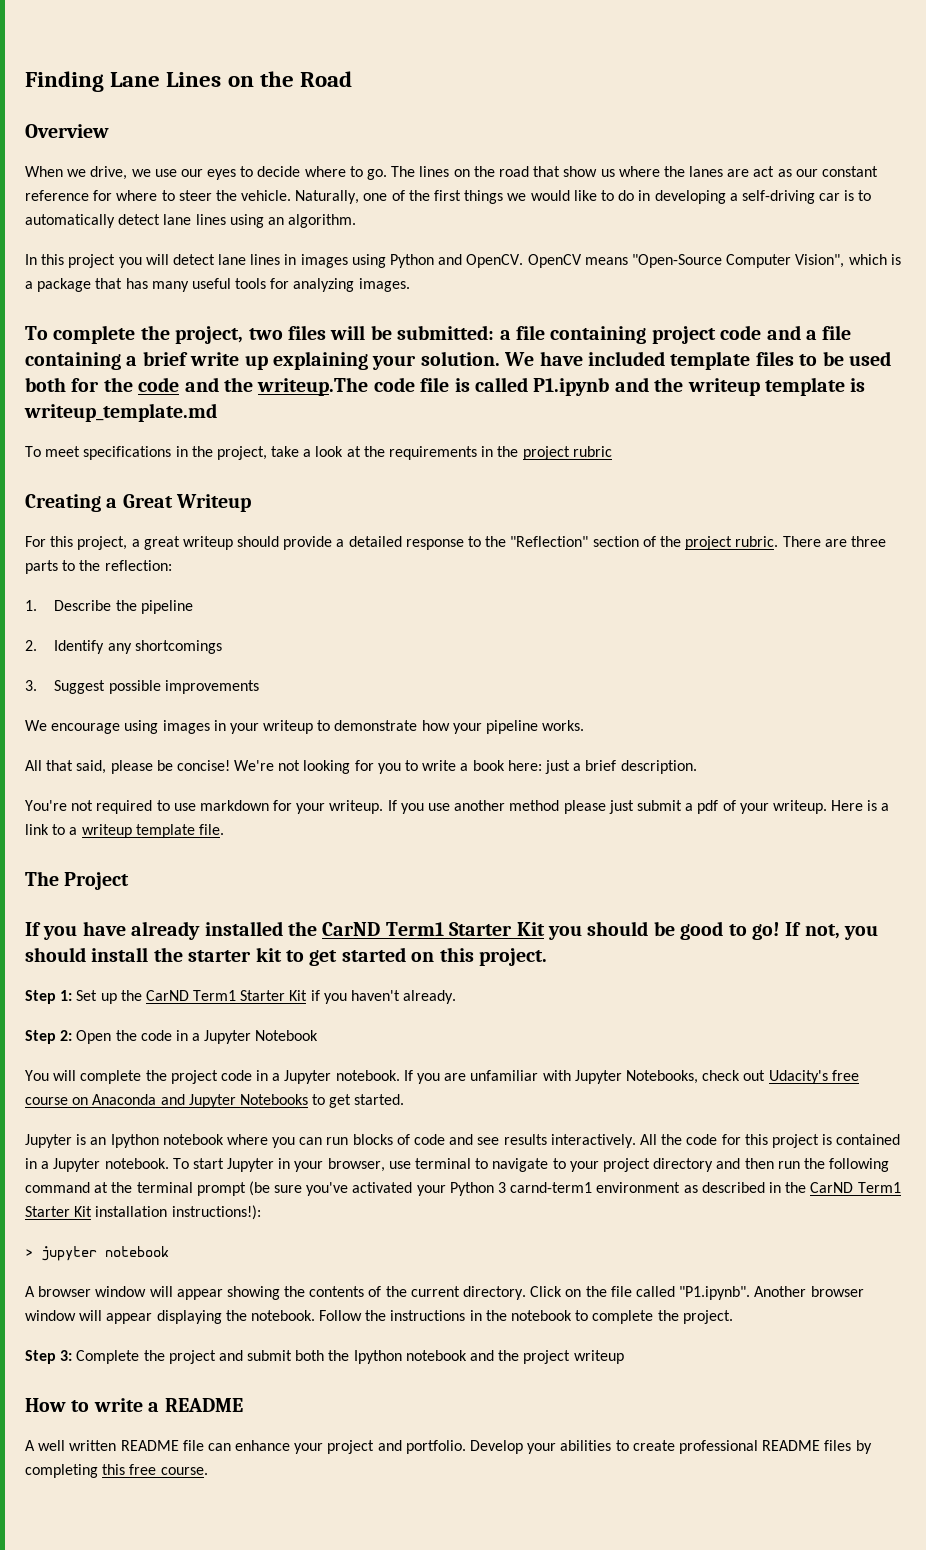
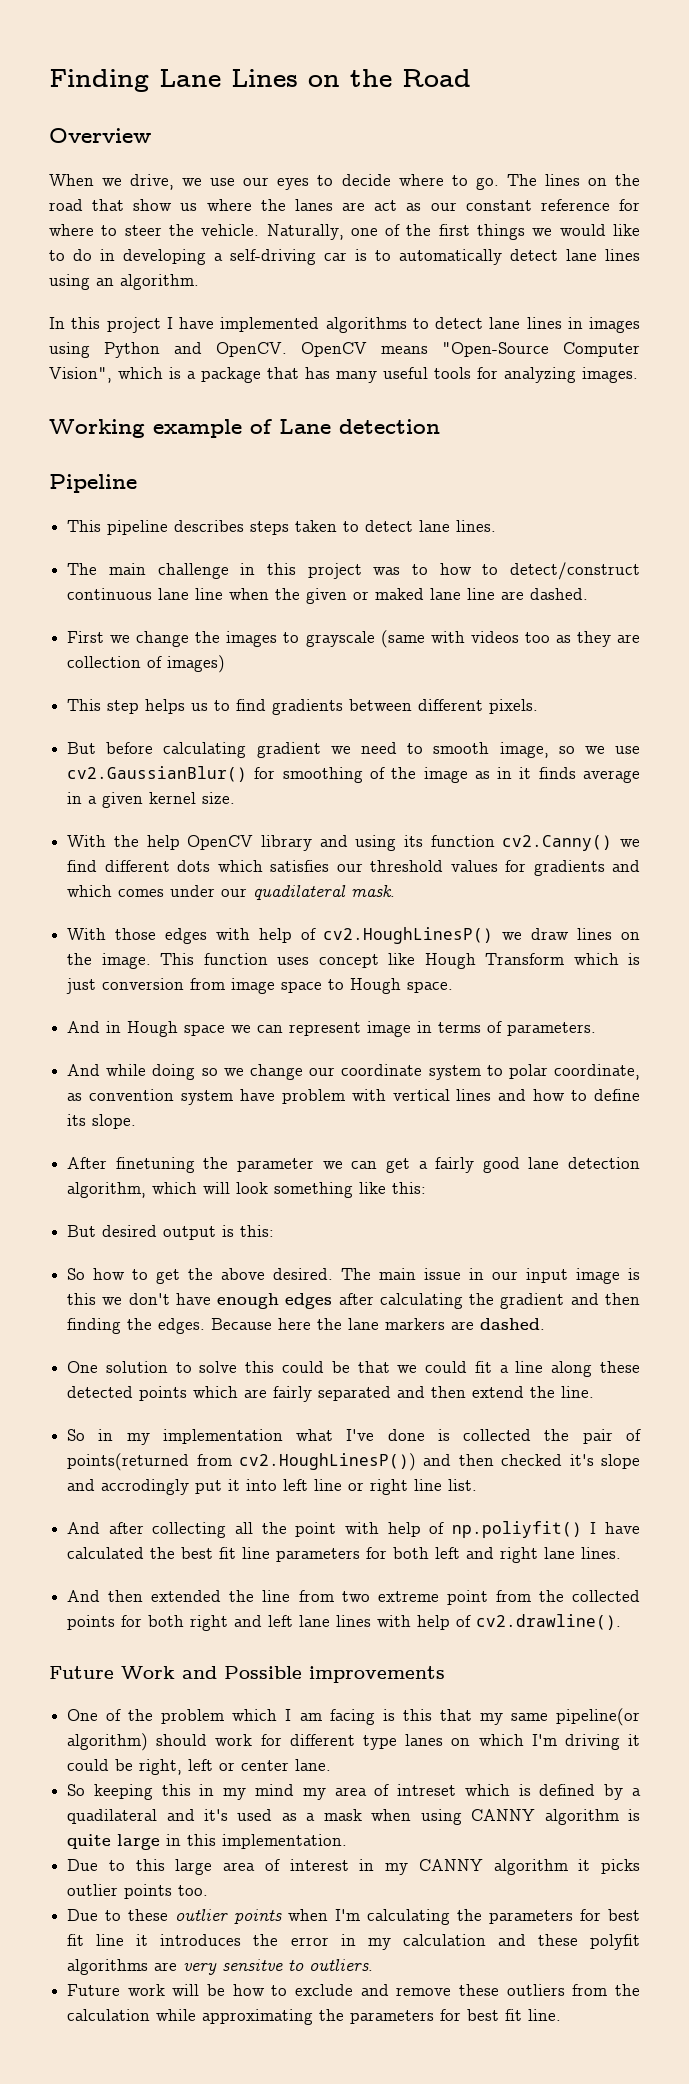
- In this project you will detect lane lines in images using Python and OpenCV.
+ In this project I have implemented algorithms to detect lane lines in images using Python and OpenCV.
- To complete the project, two files will be submitted: a file containing project code and a file containing a brief write up explaining your solution. We have included template files to be used both for the code and the writeup.The code file is called P1.ipynb and the writeup template is writeup_template.md
- To meet specifications in the project, take a look at the requirements in the project rubric
- Creating a Great Writeup
- For this project, a great writeup should provide a detailed response to the "Reflection" section of the project rubric. There are three parts to the reflection:
- 1. Describe the pipeline
- 2. Identify any shortcomings
- 3. Suggest possible improvements
- We encourage using images in your writeup to demonstrate how your pipeline works.
- All that said, please be concise! We're not looking for you to write a book here: just a brief description.
- You're not required to use markdown for your writeup. If you use another method please just submit a pdf of your writeup. Here is a link to a writeup template file.
- The Project
- If you have already installed the CarND Term1 Starter Kit you should be good to go! If not, you should install the starter kit to get started on this project.
- Step 1: Set up the CarND Term1 Starter Kit if you haven't already.
- Step 2: Open the code in a Jupyter Notebook
- You will complete the project code in a Jupyter notebook. If you are unfamiliar with Jupyter Notebooks, check out Udacity's free course on Anaconda and Jupyter Notebooks to get started.
- Jupyter is an Ipython notebook where you can run blocks of code and see results interactively. All the code for this project is contained in a Jupyter notebook. To start Jupyter in your browser, use terminal to navigate to your project directory and then run the following command at the terminal prompt (be sure you've activated your Python 3 carnd-term1 environment as described in the CarND Term1 Starter Kit installation instructions!):
- > jupyter notebook
- A browser window will appear showing the contents of the current directory. Click on the file called "P1.ipynb". Another browser window will appear displaying the notebook. Follow the instructions in the notebook to complete the project.
- Step 3: Complete the project and submit both the Ipython notebook and the project writeup
- How to write a README
- A well written README file can enhance your project and portfolio. Develop your abilities to create professional README files by completing this free course.
+ Working example of Lane detection
+ Pipeline
+ This pipeline describes steps taken to detect lane lines.
+ The main challenge in this project was to how to detect/construct continuous lane line when the given or maked lane line are dashed.
+ First we change the images to grayscale (same with videos too as they are collection of images)
+ This step helps us to find gradients between different pixels.
+ But before calculating gradient we need to smooth image, so we use cv2.GaussianBlur() for smoothing of the image as in it finds average in a given kernel size.
+ With the help OpenCV library and using its function cv2.Canny() we find different dots which satisfies our threshold values for gradients and which comes under our quadilateral mask.
+ With those edges with help of cv2.HoughLinesP() we draw lines on the image. This function uses concept like Hough Transform which is just conversion from image space to Hough space.
+ And in Hough space we can represent image in terms of parameters.
+ And while doing so we change our coordinate system to polar coordinate, as convention system have problem with vertical lines and how to define its slope.
+ After finetuning the parameter we can get a fairly good lane detection algorithm, which will look something like this:
+ But desired output is this:
+ So how to get the above desired. The main issue in our input image is this we don't have enough edges after calculating the gradient and then finding the edges. Because here the lane markers are dashed.
+ One solution to solve this could be that we could fit a line along these detected points which are fairly separated and then extend the line.
+ So in my implementation what I've done is collected the pair of points(returned from cv2.HoughLinesP()) and then checked it's slope and accrodingly put it into left line or right line list.
+ And after collecting all the point with help of np.poliyfit() I have calculated the best fit line parameters for both left and right lane lines.
+ And then extended the line from two extreme point from the collected points for both right and left lane lines with help of cv2.drawline().
+ Future Work and Possible improvements
+ One of the problem which I am facing is this that my same pipeline(or algorithm) should work for different type lanes on which I'm driving it could be right, left or center lane.
+ So keeping this in my mind my area of intreset which is defined by a quadilateral and it's used as a mask when using CANNY algorithm is quite large in this implementation.
+ Due to this large area of interest in my CANNY algorithm it picks outlier points too.
+ Due to these outlier points when I'm calculating the parameters for best fit line it introduces the error in my calculation and these polyfit algorithms are very sensitve to outliers.
+ Future work will be how to exclude and remove these outliers from the calculation while approximating the parameters for best fit line.

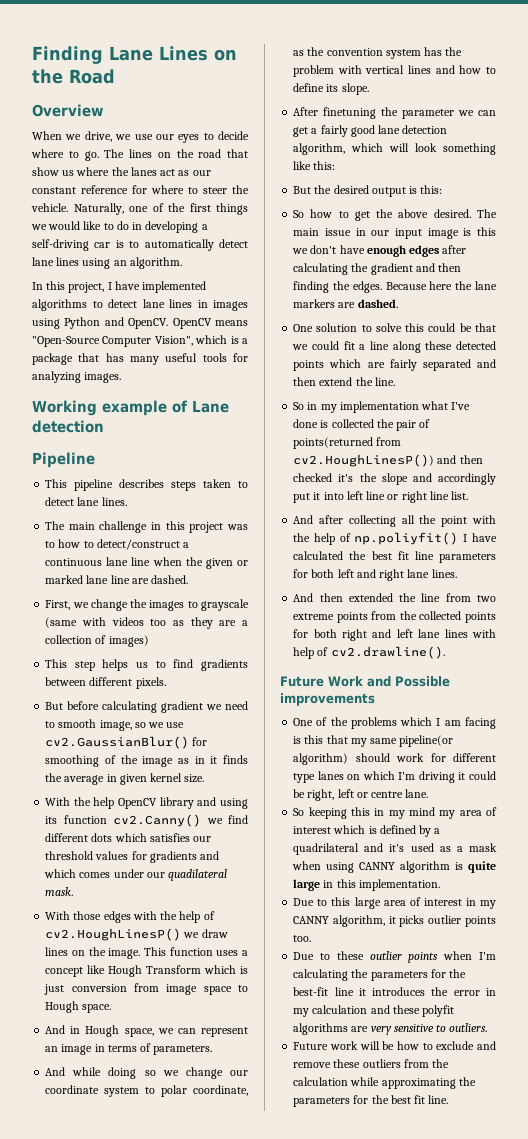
- The lines on the road that show us where the lanes are act as our constant reference for where to steer the vehicle.
+ The lines on the road that show us where the lanes act as our constant reference for where to steer the vehicle.
- In this project I have implemented algorithms to detect lane lines in images using Python and OpenCV.
+ In this project, I have implemented algorithms to detect lane lines in images using Python and OpenCV.
- The main challenge in this project was to how to detect/construct continuous lane line when the given or maked lane line are dashed.
+ The main challenge in this project was to how to detect/construct a continuous lane line when the given or marked lane line are dashed.
- First we change the images to grayscale (same with videos too as they are collection of images)
+ First, we change the images to grayscale (same with videos too as they are a collection of images)
- But before calculating gradient we need to smooth image, so we use cv2.GaussianBlur() for smoothing of the image as in it finds average in a given kernel size.
+ But before calculating gradient we need to smooth image, so we use cv2.GaussianBlur() for smoothing of the image as in it finds the average in given kernel size.
- With those edges with help of cv2.HoughLinesP() we draw lines on the image.
+ With those edges with the help of cv2.HoughLinesP() we draw lines on the image.
- This function uses concept like Hough Transform which is just conversion from image space to Hough space.
+ This function uses a concept like Hough Transform which is just conversion from image space to Hough space.
- And in Hough space we can represent image in terms of parameters.
+ And in Hough space, we can represent an image in terms of parameters.
- And while doing so we change our coordinate system to polar coordinate, as convention system have problem with vertical lines and how to define its slope.
+ And while doing so we change our coordinate system to polar coordinate, as the convention system has the problem with vertical lines and how to define its slope.
- But desired output is this:
+ But the desired output is this:
- So in my implementation what I've done is collected the pair of points(returned from cv2.HoughLinesP()) and then checked it's slope and accrodingly put it into left line or right line list.
+ So in my implementation what I've done is collected the pair of points(returned from cv2.HoughLinesP()) and then checked it's the slope and accordingly put it into left line or right line list.
- And after collecting all the point with help of np.poliyfit() I have calculated the best fit line parameters for both left and right lane lines.
+ And after collecting all the point with the help of np.poliyfit() I have calculated the best fit line parameters for both left and right lane lines.
- And then extended the line from two extreme point from the collected points for both right and left lane lines with help of cv2.drawline().
+ And then extended the line from two extreme points from the collected points for both right and left lane lines with help of cv2.drawline().
- One of the problem which I am facing is this that my same pipeline(or algorithm) should work for different type lanes on which I'm driving it could be right, left or center lane.
+ One of the problems which I am facing is this that my same pipeline(or algorithm) should work for different type lanes on which I'm driving it could be right, left or centre lane.
- So keeping this in my mind my area of intreset which is defined by a quadilateral and it's used as a mask when using CANNY algorithm is quite large in this implementation.
+ So keeping this in my mind my area of interest which is defined by a quadrilateral and it's used as a mask when using CANNY algorithm is quite large in this implementation.
- Due to this large area of interest in my CANNY algorithm it picks outlier points too.
+ Due to this large area of interest in my CANNY algorithm, it picks outlier points too.
- Due to these outlier points when I'm calculating the parameters for best fit line it introduces the error in my calculation and these polyfit algorithms are very sensitve to outliers.
+ Due to these outlier points when I'm calculating the parameters for the best-fit line it introduces the error in my calculation and these polyfit algorithms are very sensitive to outliers.
- Future work will be how to exclude and remove these outliers from the calculation while approximating the parameters for best fit line.
+ Future work will be how to exclude and remove these outliers from the calculation while approximating the parameters for the best fit line.

